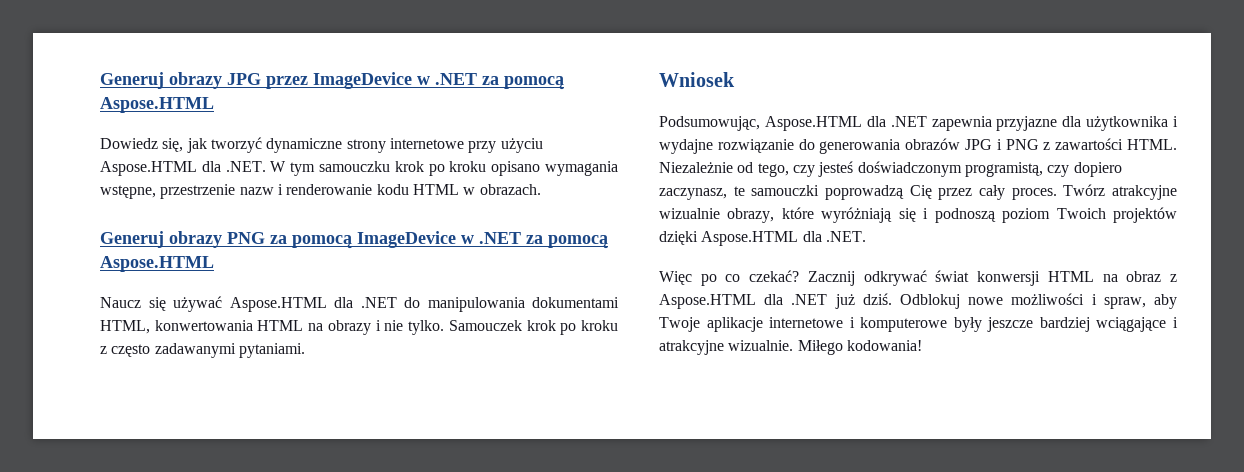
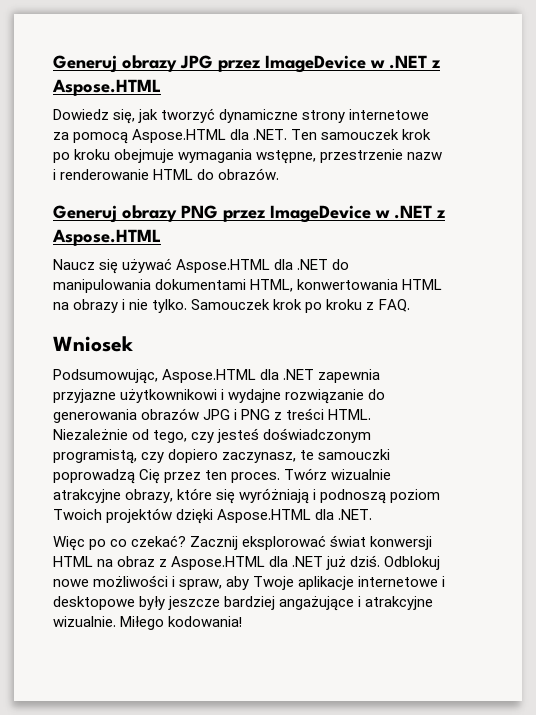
- Generuj obrazy JPG przez ImageDevice w .NET za pomocą Aspose.HTML
+ Generuj obrazy JPG przez ImageDevice w .NET z Aspose.HTML
- Dowiedz się, jak tworzyć dynamiczne strony internetowe przy użyciu Aspose.HTML dla .NET. W tym samouczku krok po kroku opisano wymagania wstępne, przestrzenie nazw i renderowanie kodu HTML w obrazach.
+ Dowiedz się, jak tworzyć dynamiczne strony internetowe za pomocą Aspose.HTML dla .NET. Ten samouczek krok po kroku obejmuje wymagania wstępne, przestrzenie nazw i renderowanie HTML do obrazów.
- Generuj obrazy PNG za pomocą ImageDevice w .NET za pomocą Aspose.HTML
+ Generuj obrazy PNG przez ImageDevice w .NET z Aspose.HTML
- Samouczek krok po kroku z często zadawanymi pytaniami.
+ Samouczek krok po kroku z FAQ.
- Podsumowując, Aspose.HTML dla .NET zapewnia przyjazne dla użytkownika i wydajne rozwiązanie do generowania obrazów JPG i PNG z zawartości HTML.
+ Podsumowując, Aspose.HTML dla .NET zapewnia przyjazne użytkownikowi i wydajne rozwiązanie do generowania obrazów JPG i PNG z treści HTML.
- Niezależnie od tego, czy jesteś doświadczonym programistą, czy dopiero zaczynasz, te samouczki poprowadzą Cię przez cały proces.
+ Niezależnie od tego, czy jesteś doświadczonym programistą, czy dopiero zaczynasz, te samouczki poprowadzą Cię przez ten proces.
- Twórz atrakcyjne wizualnie obrazy, które wyróżniają się i podnoszą poziom Twoich projektów dzięki Aspose.HTML dla .NET.
+ Twórz wizualnie atrakcyjne obrazy, które się wyróżniają i podnoszą poziom Twoich projektów dzięki Aspose.HTML dla .NET.
- Zacznij odkrywać świat konwersji HTML na obraz z Aspose.HTML dla .NET już dziś.
+ Zacznij eksplorować świat konwersji HTML na obraz z Aspose.HTML dla .NET już dziś.
- Odblokuj nowe możliwości i spraw, aby Twoje aplikacje internetowe i komputerowe były jeszcze bardziej wciągające i atrakcyjne wizualnie.
+ Odblokuj nowe możliwości i spraw, aby Twoje aplikacje internetowe i desktopowe były jeszcze bardziej angażujące i atrakcyjne wizualnie.

